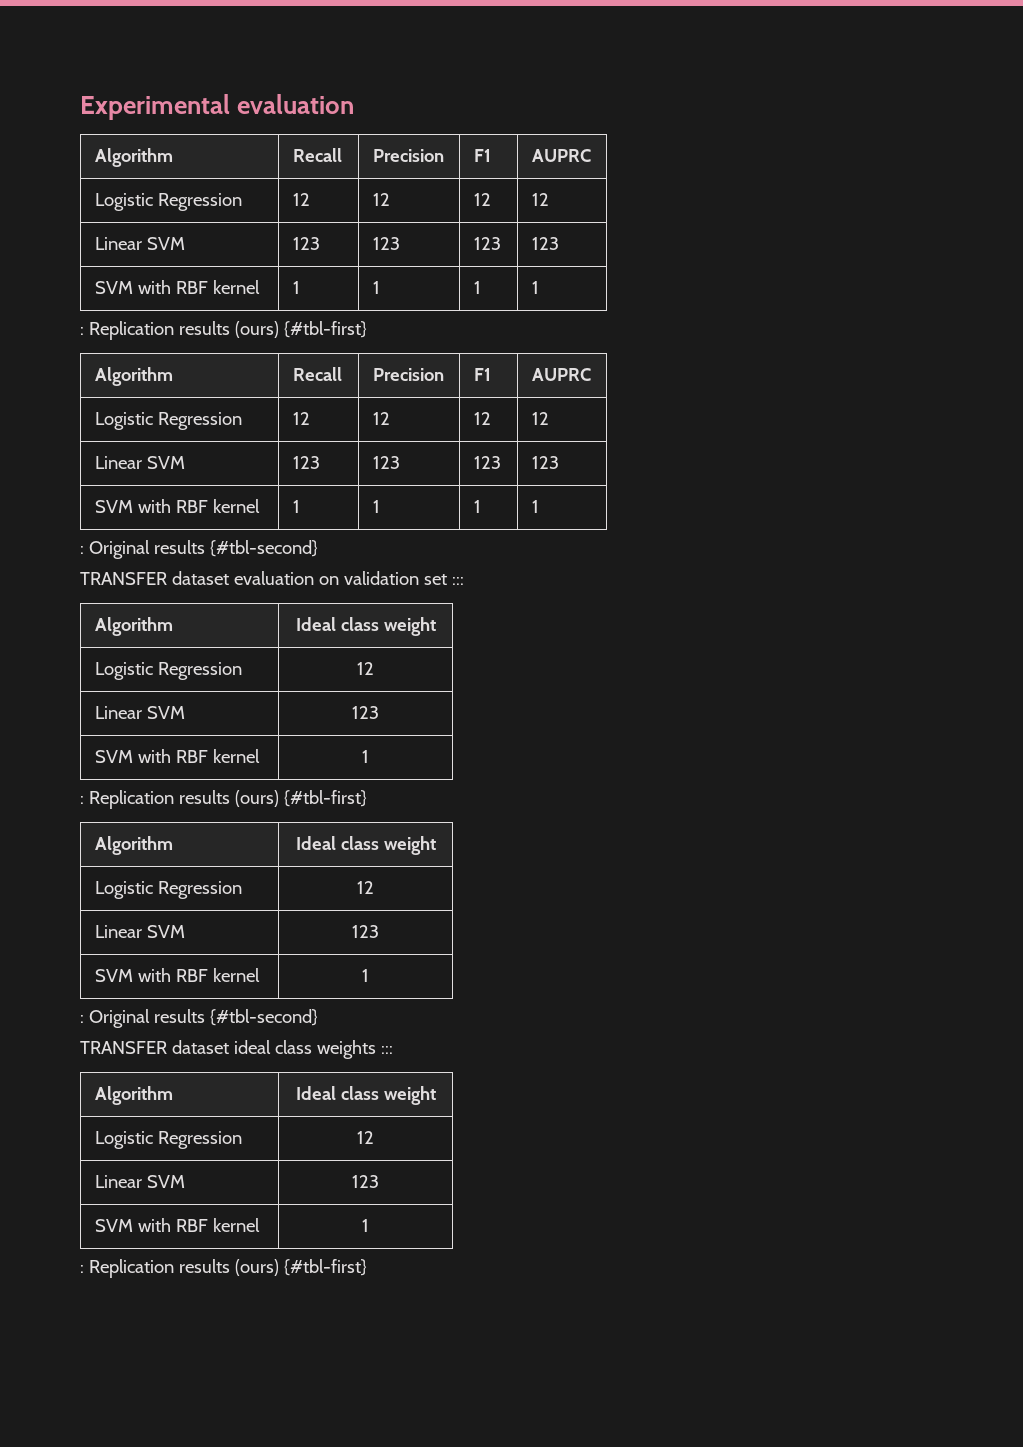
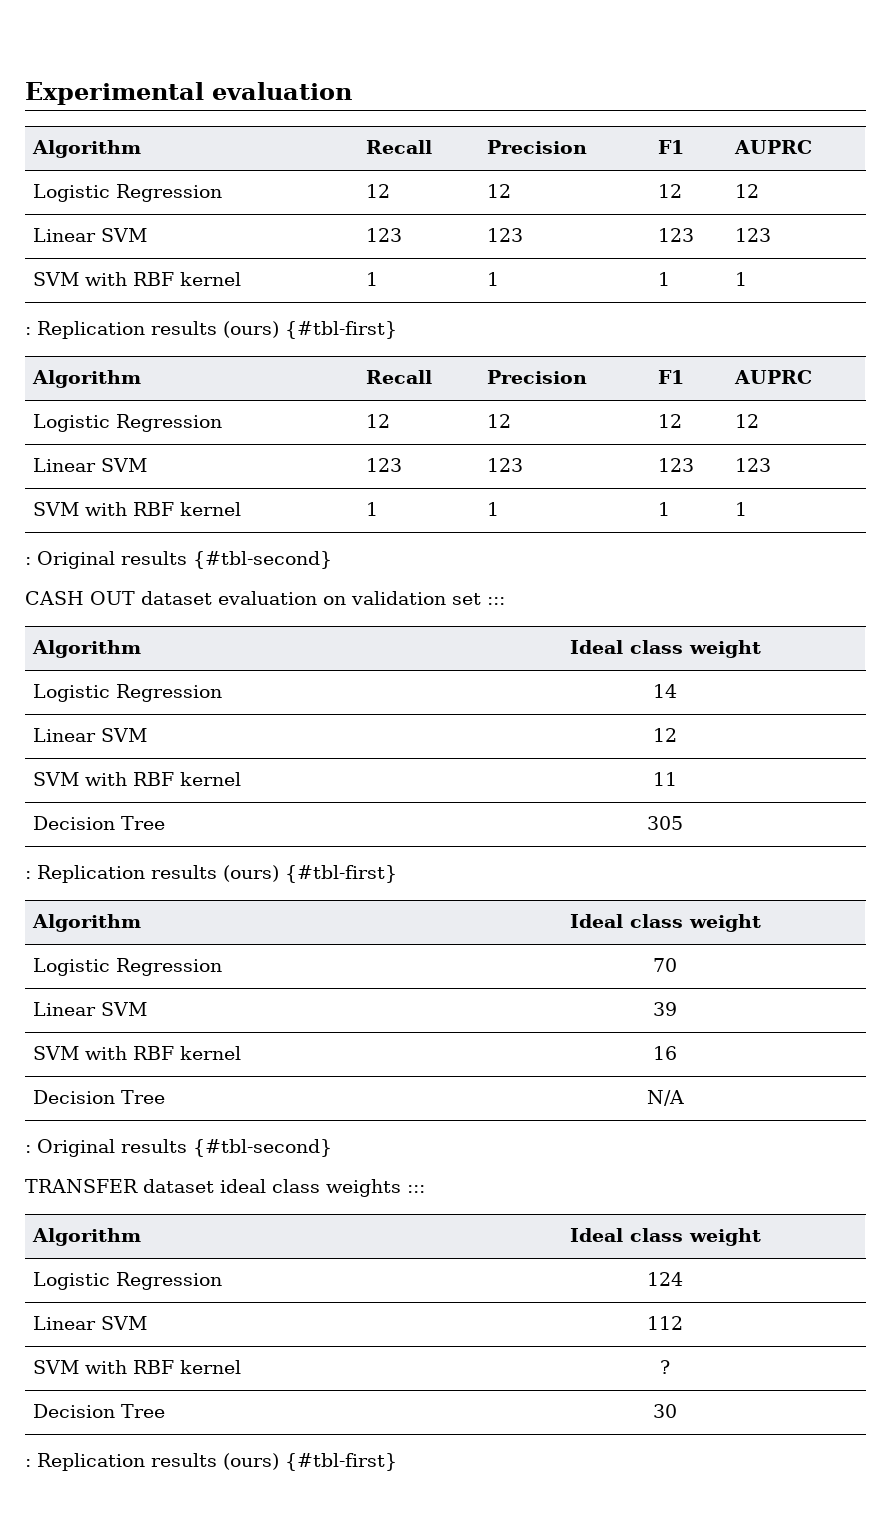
- TRANSFER dataset evaluation on validation set :::
+ CASH OUT dataset evaluation on validation set :::
  Algorithm | Ideal class weight
- Logistic Regression | 12
- Linear SVM | 123
- SVM with RBF kernel | 1
+ Logistic Regression | 14
+ Linear SVM | 12
+ SVM with RBF kernel | 11
+ Decision Tree | 305
  : Replication results (ours) {#tbl-first}
  Algorithm | Ideal class weight
- Logistic Regression | 12
- Linear SVM | 123
- SVM with RBF kernel | 1
+ Logistic Regression | 70
+ Linear SVM | 39
+ SVM with RBF kernel | 16
+ Decision Tree | N/A
  TRANSFER dataset ideal class weights :::
  Algorithm | Ideal class weight
- Logistic Regression | 12
- Linear SVM | 123
- SVM with RBF kernel | 1
+ Logistic Regression | 124
+ Linear SVM | 112
+ SVM with RBF kernel | ?
+ Decision Tree | 30

